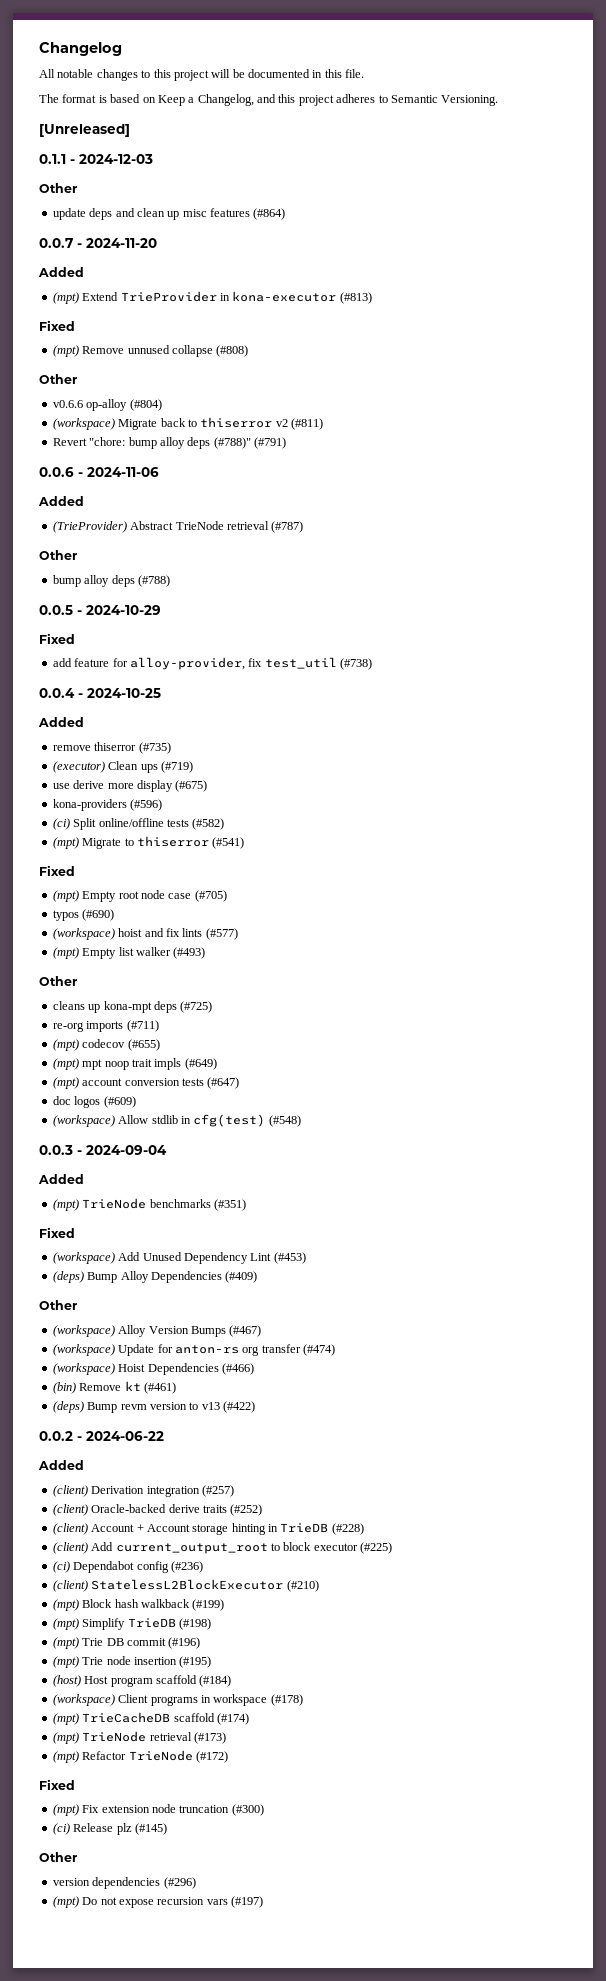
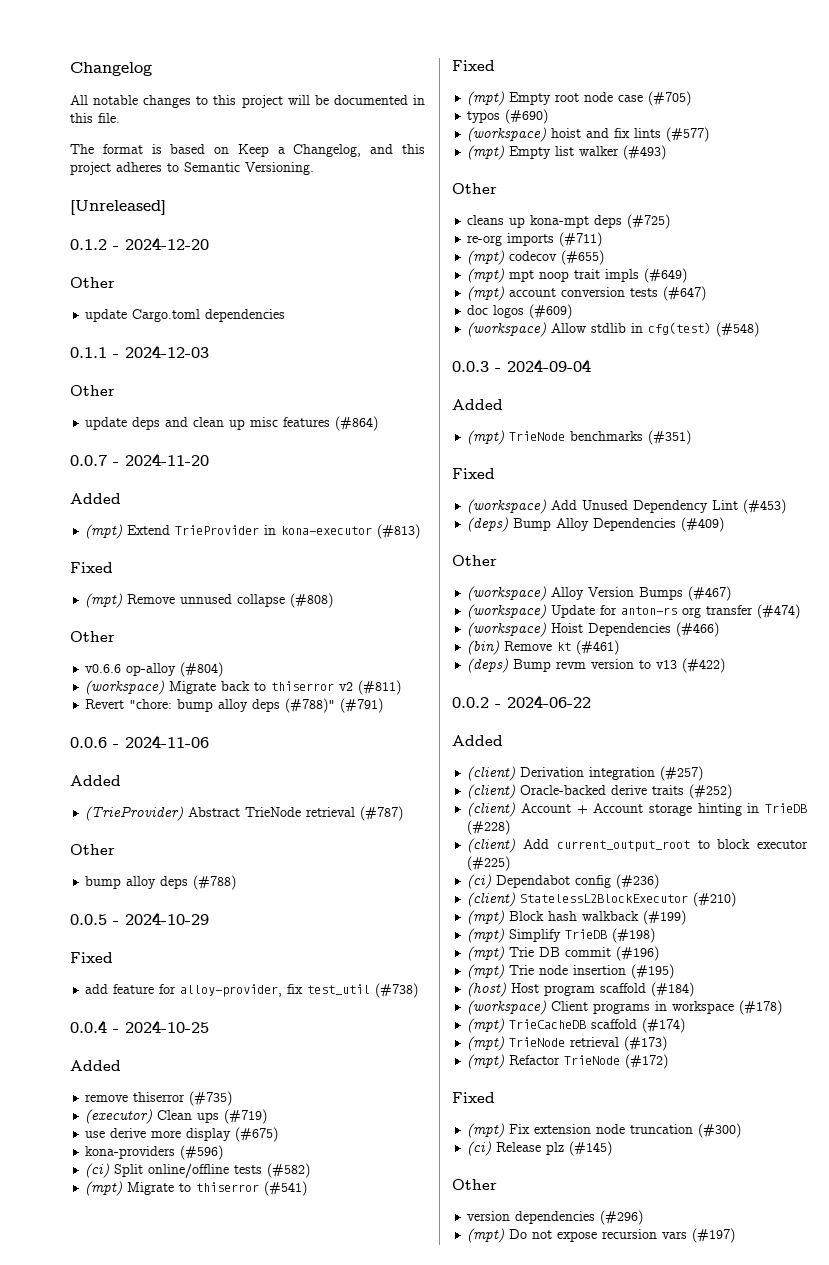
+ 0.1.2 - 2024-12-20
+ Other
+ update Cargo.toml dependencies

